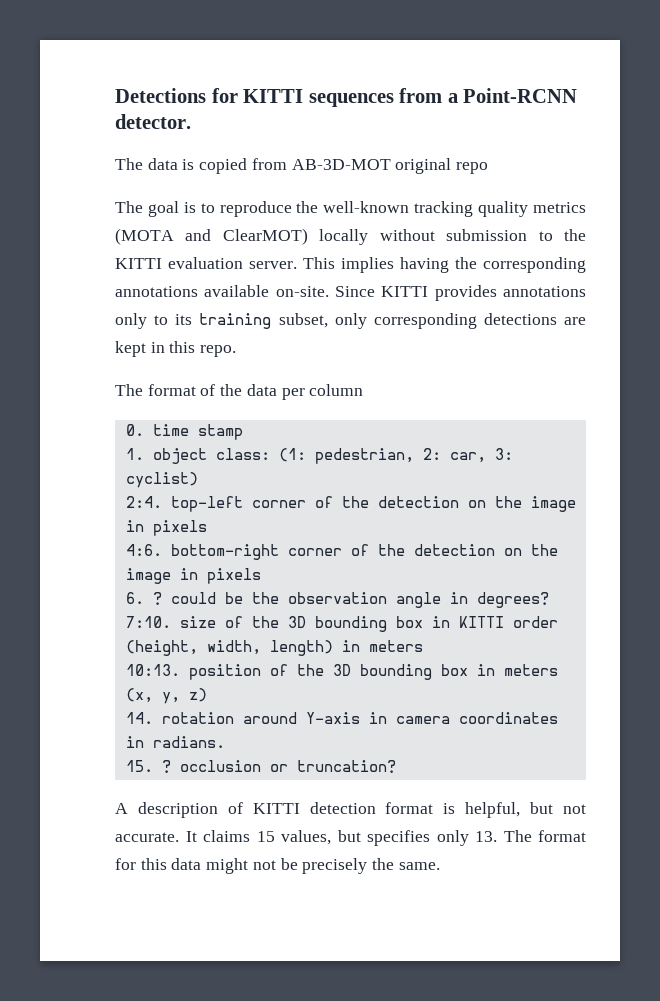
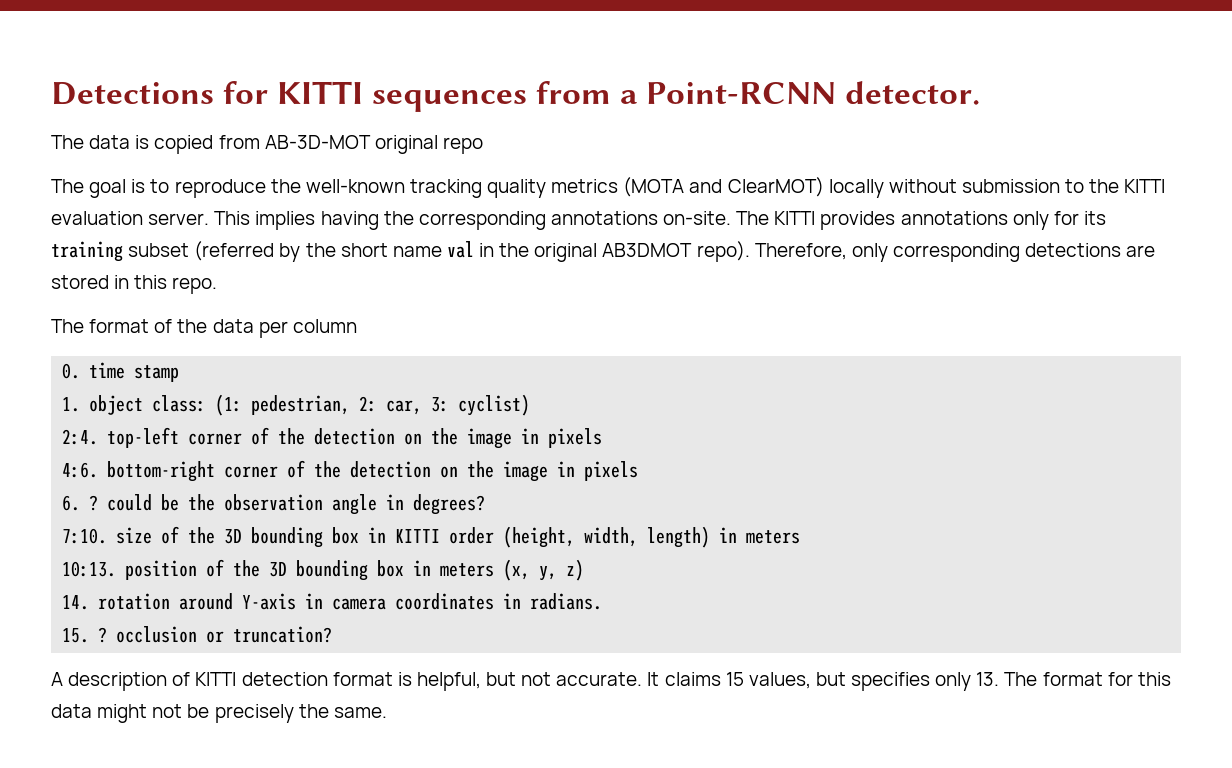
- This implies having the corresponding annotations available on-site. Since KITTI provides annotations only to its training subset, only corresponding detections are kept in this repo.
+ This implies having the corresponding annotations on-site. The KITTI provides annotations only for its training subset (referred by the short name val in the original AB3DMOT repo). Therefore, only corresponding detections are stored in this repo.

